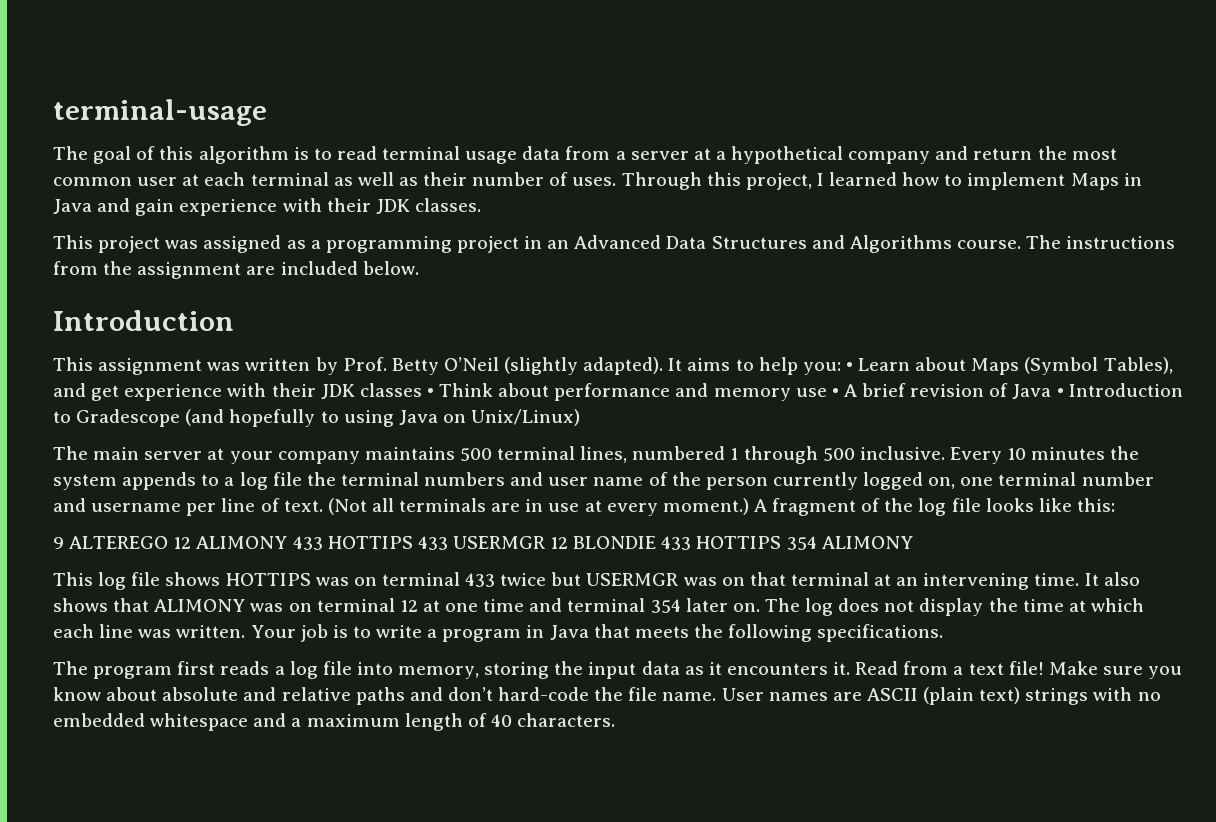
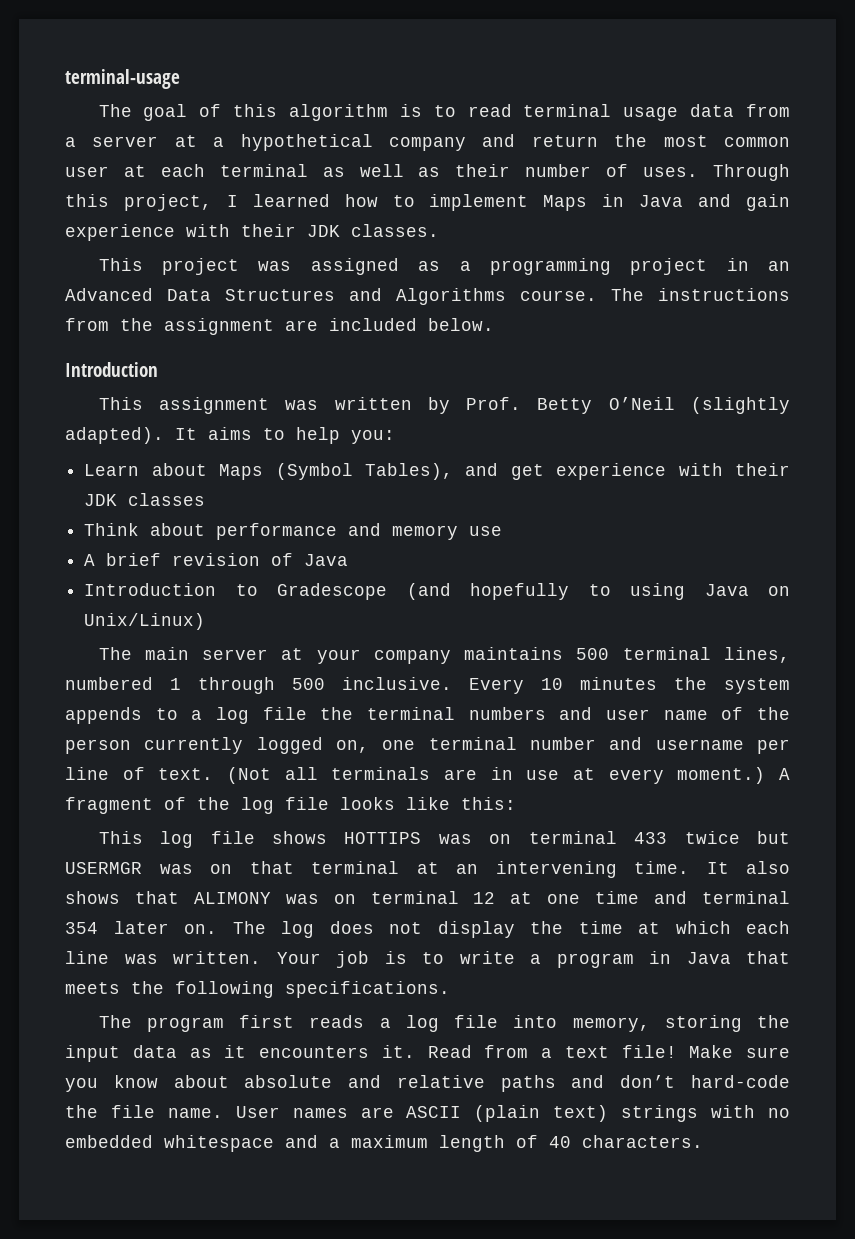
- It aims to help you: • Learn about Maps (Symbol Tables), and get experience with their JDK classes • Think about performance and memory use • A brief revision of Java • Introduction to Gradescope (and hopefully to using Java on Unix/Linux)
+ It aims to help you:
+ Learn about Maps (Symbol Tables), and get experience with their JDK classes
+ Think about performance and memory use
+ A brief revision of Java
+ Introduction to Gradescope (and hopefully to using Java on Unix/Linux)
- 9 ALTEREGO 12 ALIMONY 433 HOTTIPS 433 USERMGR 12 BLONDIE 433 HOTTIPS 354 ALIMONY

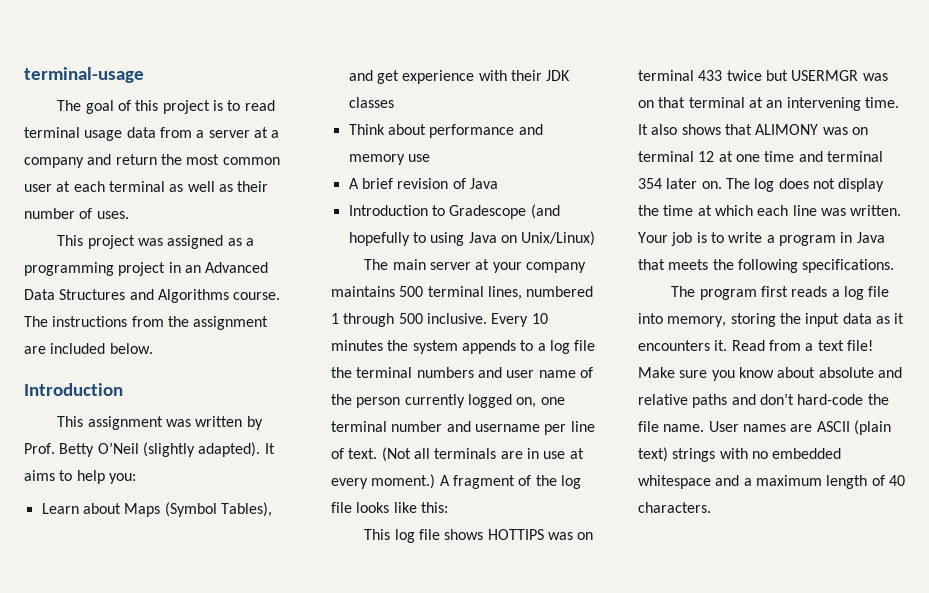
- The goal of this algorithm is to read terminal usage data from a server at a hypothetical company and return the most common user at each terminal as well as their number of uses. Through this project, I learned how to implement Maps in Java and gain experience with their JDK classes.
+ The goal of this project is to read terminal usage data from a server at a company and return the most common user at each terminal as well as their number of uses.

